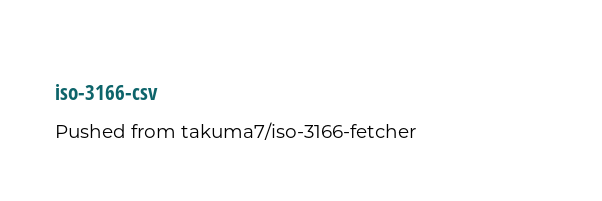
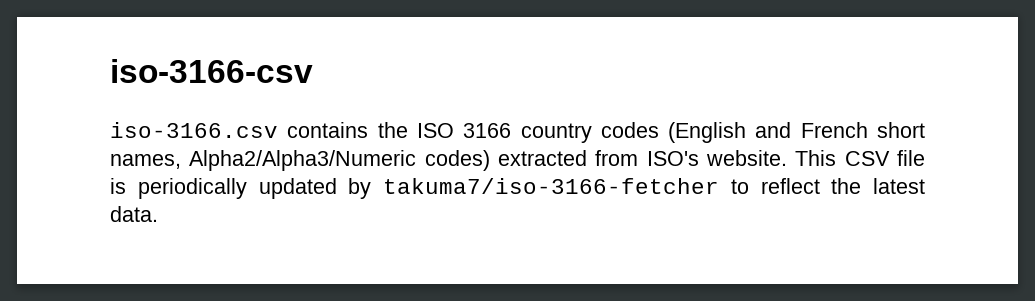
- Pushed from takuma7/iso-3166-fetcher
+ iso-3166.csv contains the ISO 3166 country codes (English and French short names, Alpha2/Alpha3/Numeric codes) extracted from ISO's website. This CSV file is periodically updated by takuma7/iso-3166-fetcher to reflect the latest data.

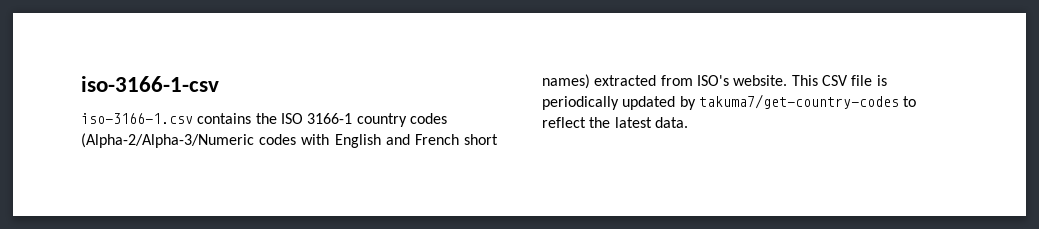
- iso-3166-csv
- iso-3166.csv contains the ISO 3166 country codes (English and French short names, Alpha2/Alpha3/Numeric codes) extracted from ISO's website.
+ iso-3166-1-csv
+ iso-3166-1.csv contains the ISO 3166-1 country codes (Alpha-2/Alpha-3/Numeric codes with English and French short names) extracted from ISO's website.
- This CSV file is periodically updated by takuma7/iso-3166-fetcher to reflect the latest data.
+ This CSV file is periodically updated by takuma7/get-country-codes to reflect the latest data.

